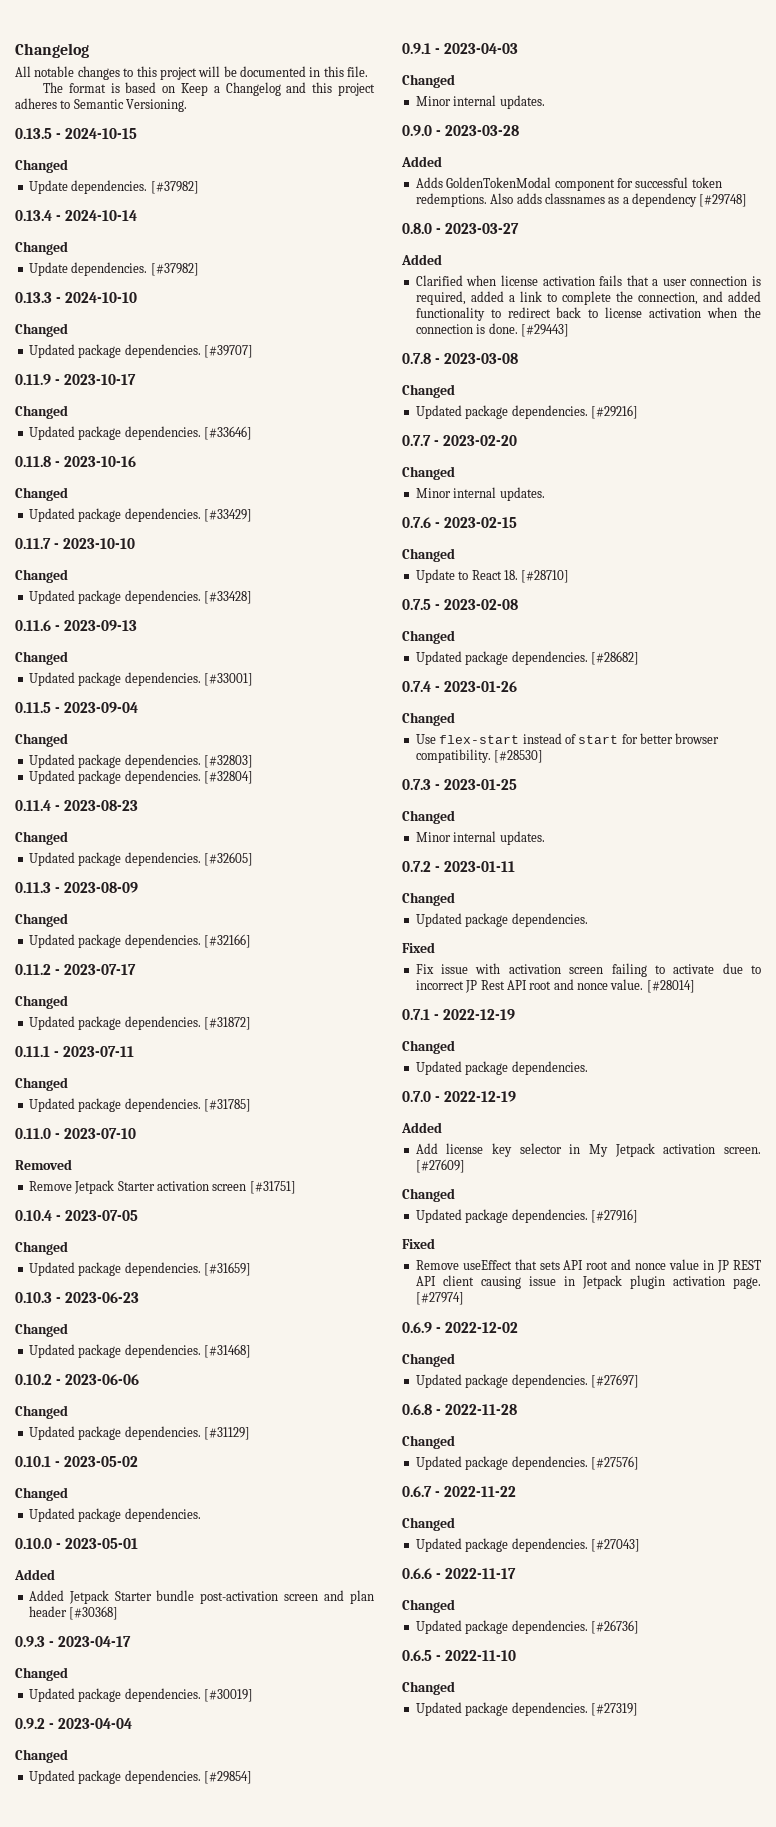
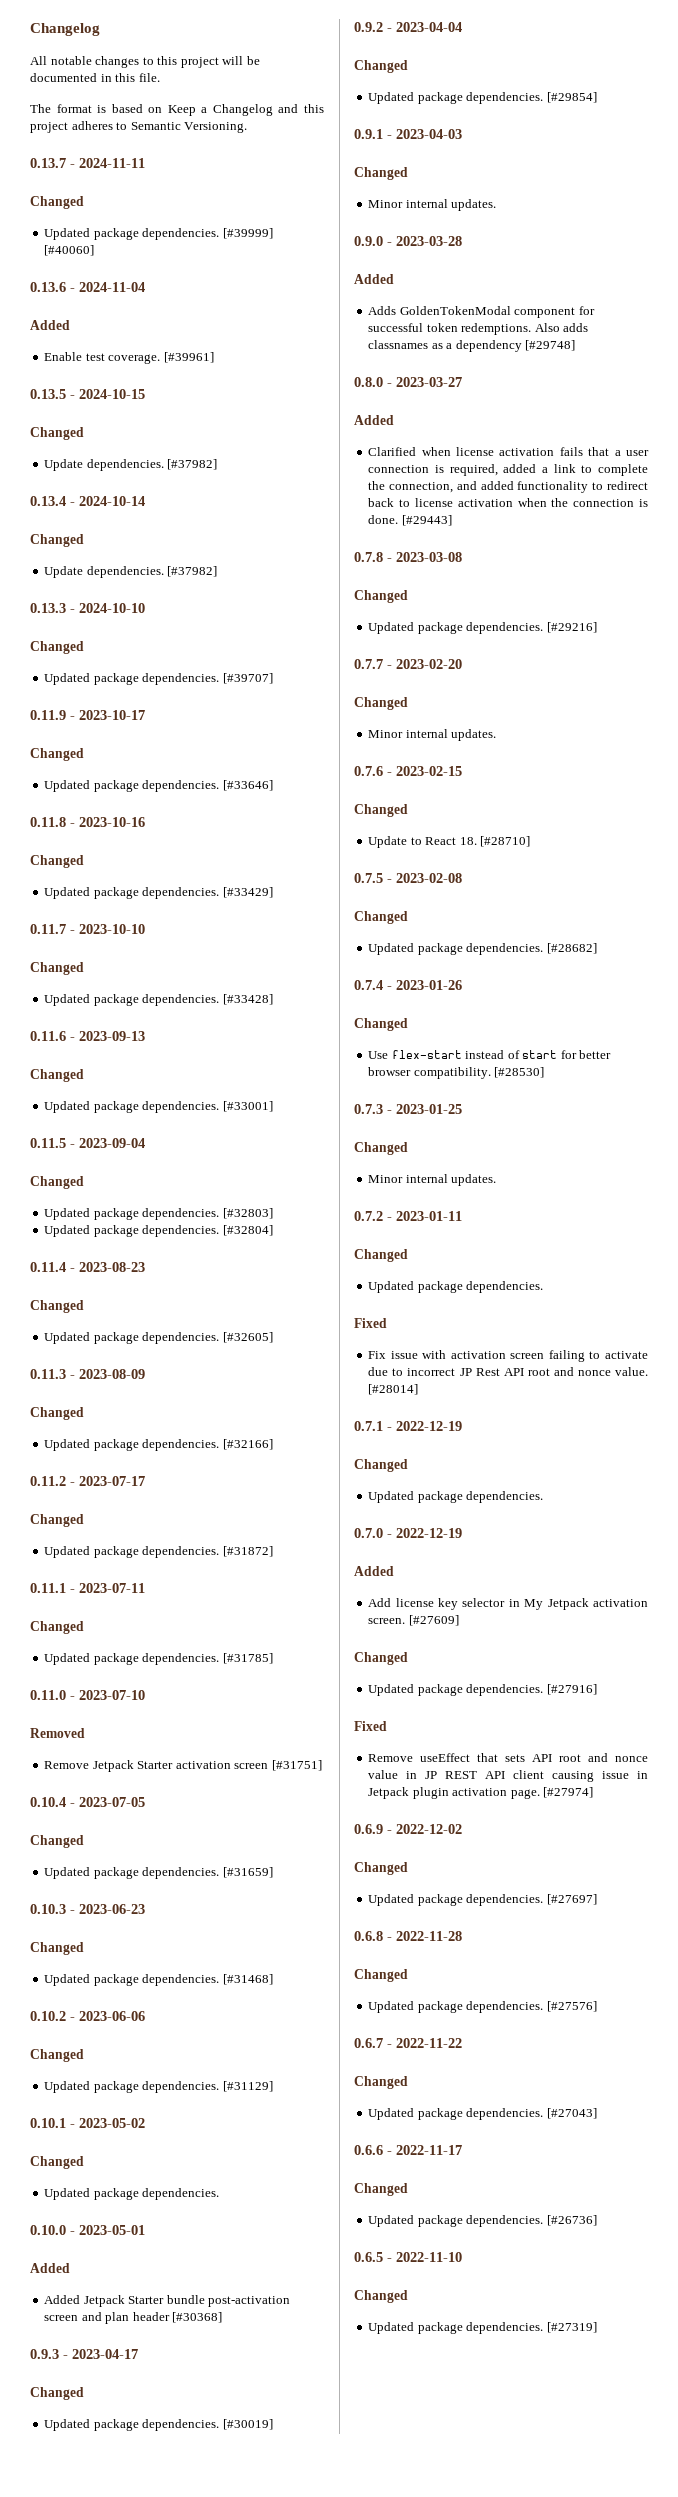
+ 0.13.7 - 2024-11-11
+ Changed
+ Updated package dependencies. [#39999] [#40060]
+ 0.13.6 - 2024-11-04
+ Added
+ Enable test coverage. [#39961]

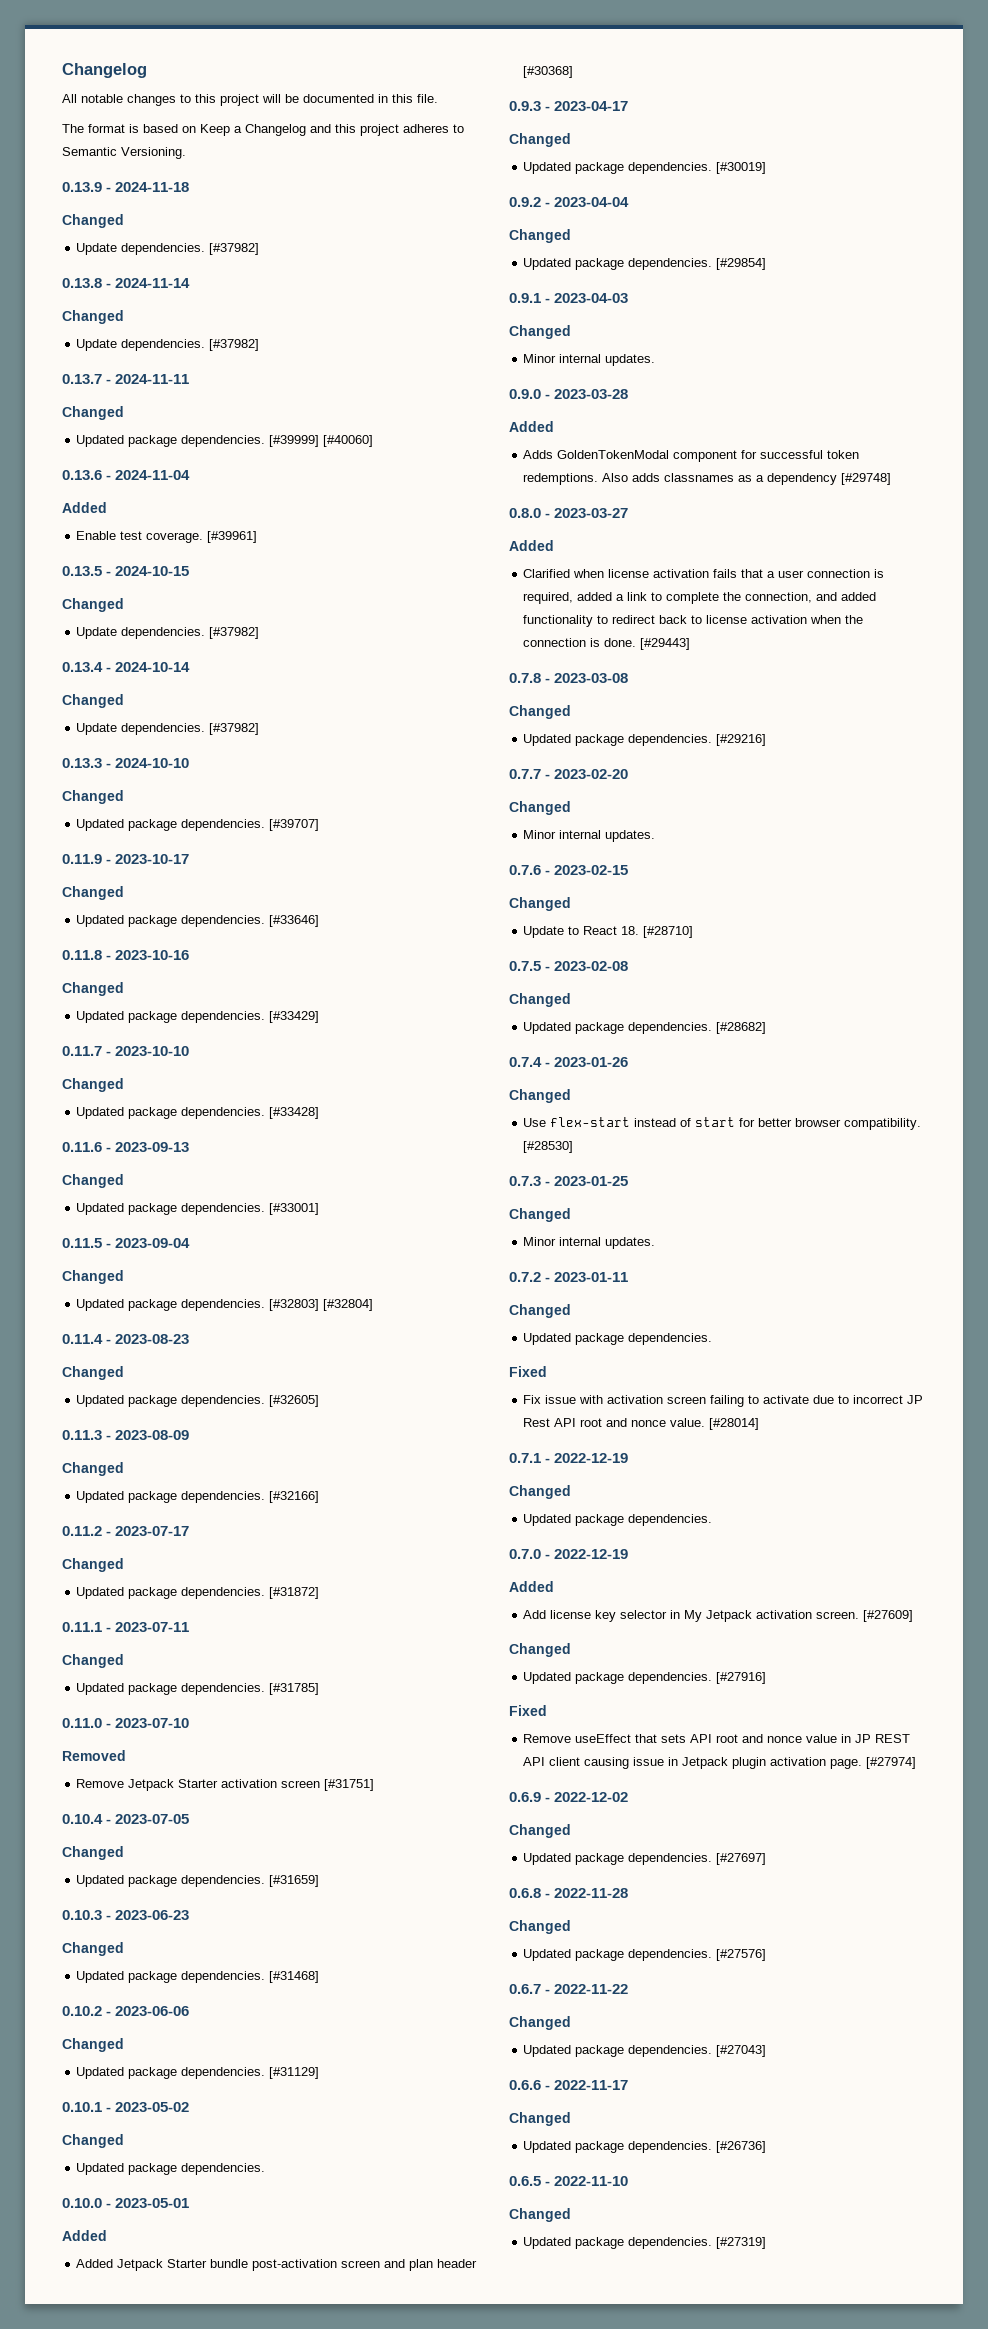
+ 0.13.9 - 2024-11-18
+ Changed
+ Update dependencies. [#37982]
+ 0.13.8 - 2024-11-14
+ Changed
+ Update dependencies. [#37982]
- [#32803]
- Updated package dependencies. [#32804]
+ [#32803] [#32804]

